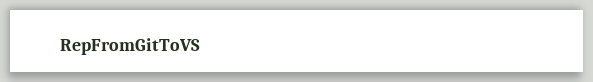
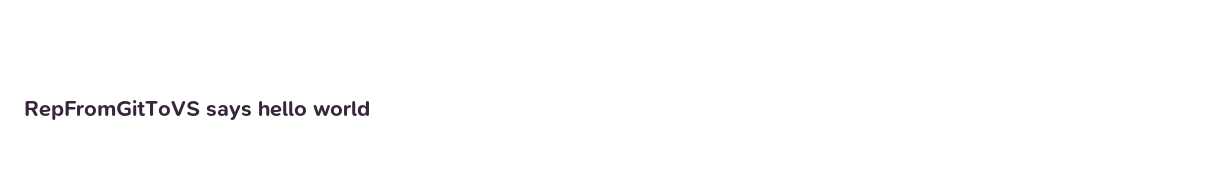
- RepFromGitToVS
+ RepFromGitToVS says hello world

